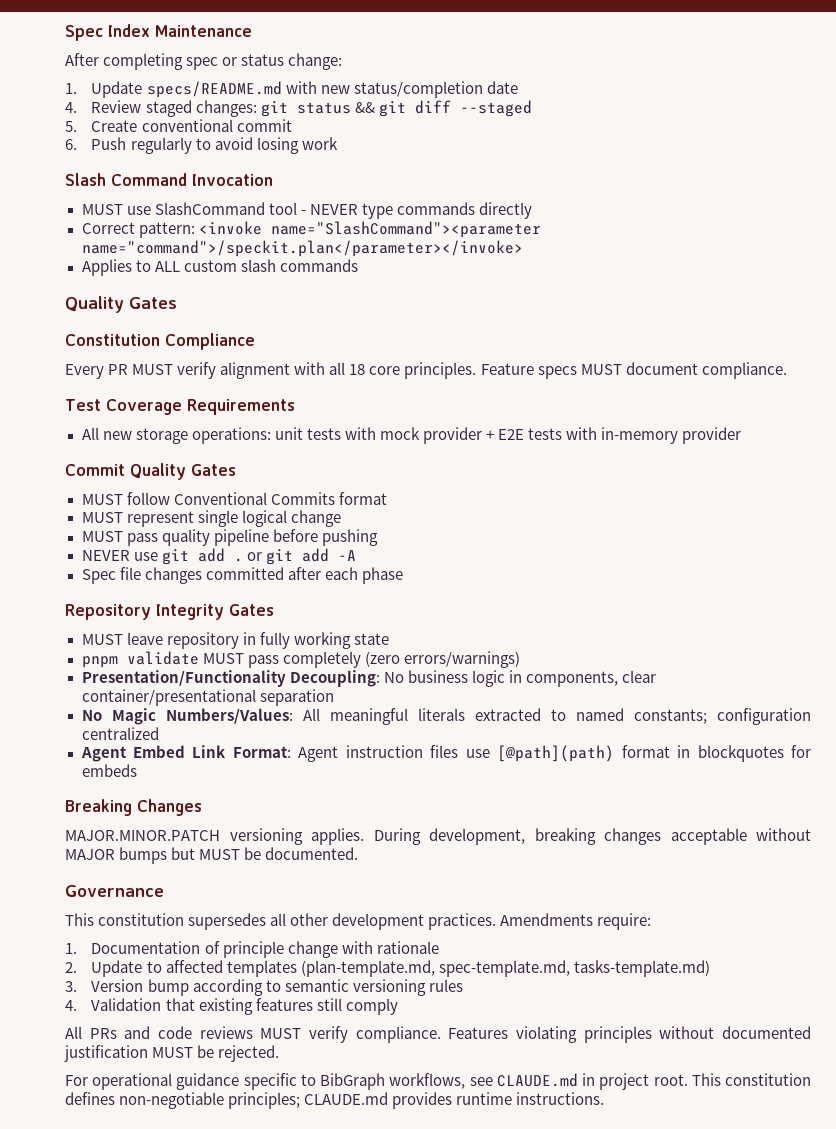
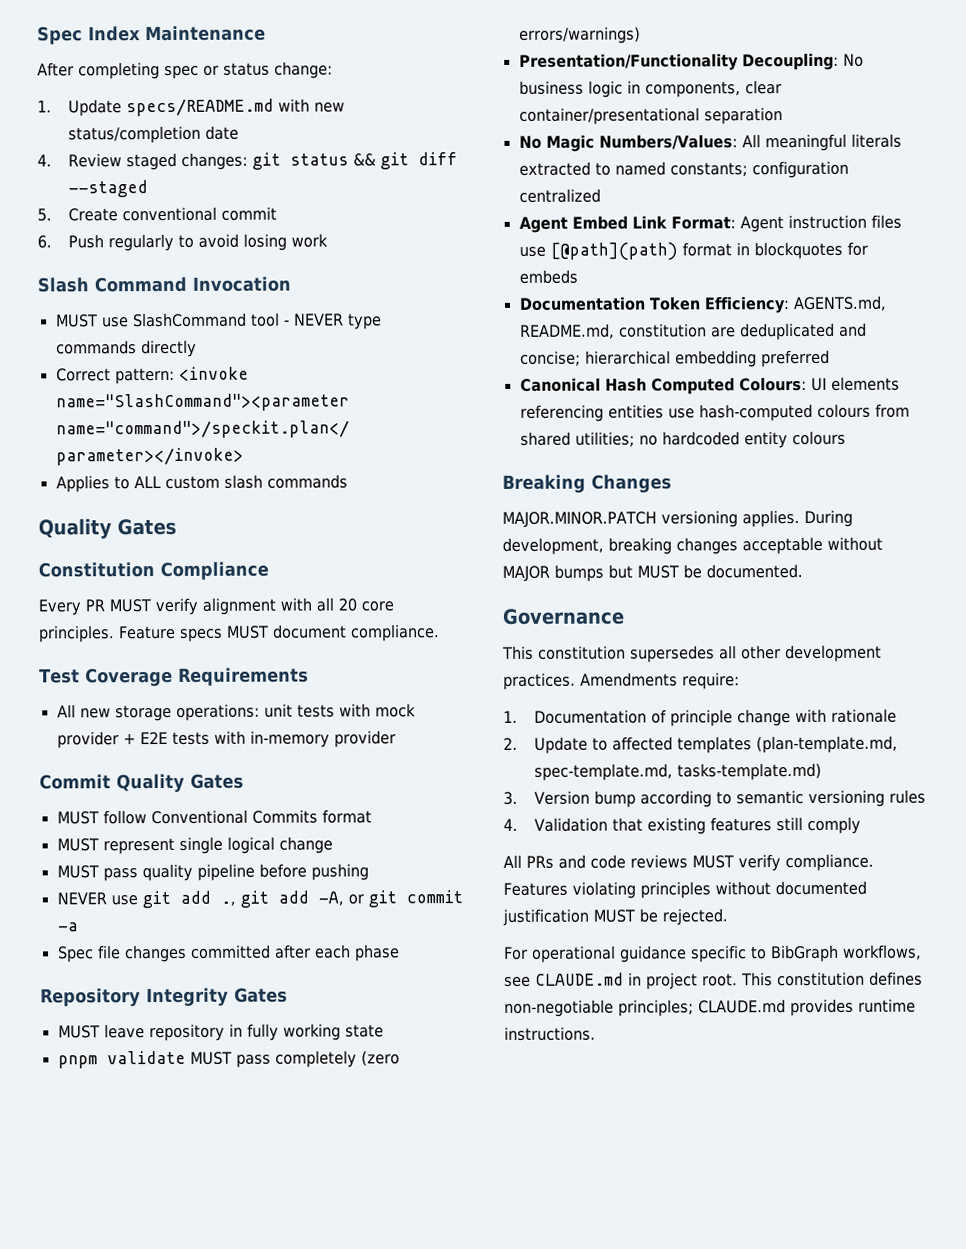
- Every PR MUST verify alignment with all 18 core principles.
+ Every PR MUST verify alignment with all 20 core principles.
- NEVER use git add . or git add -A
+ NEVER use git add ., git add -A, or git commit -a
+ Documentation Token Efficiency: AGENTS.md, README.md, constitution are deduplicated and concise; hierarchical embedding preferred
+ Canonical Hash Computed Colours: UI elements referencing entities use hash-computed colours from shared utilities; no hardcoded entity colours

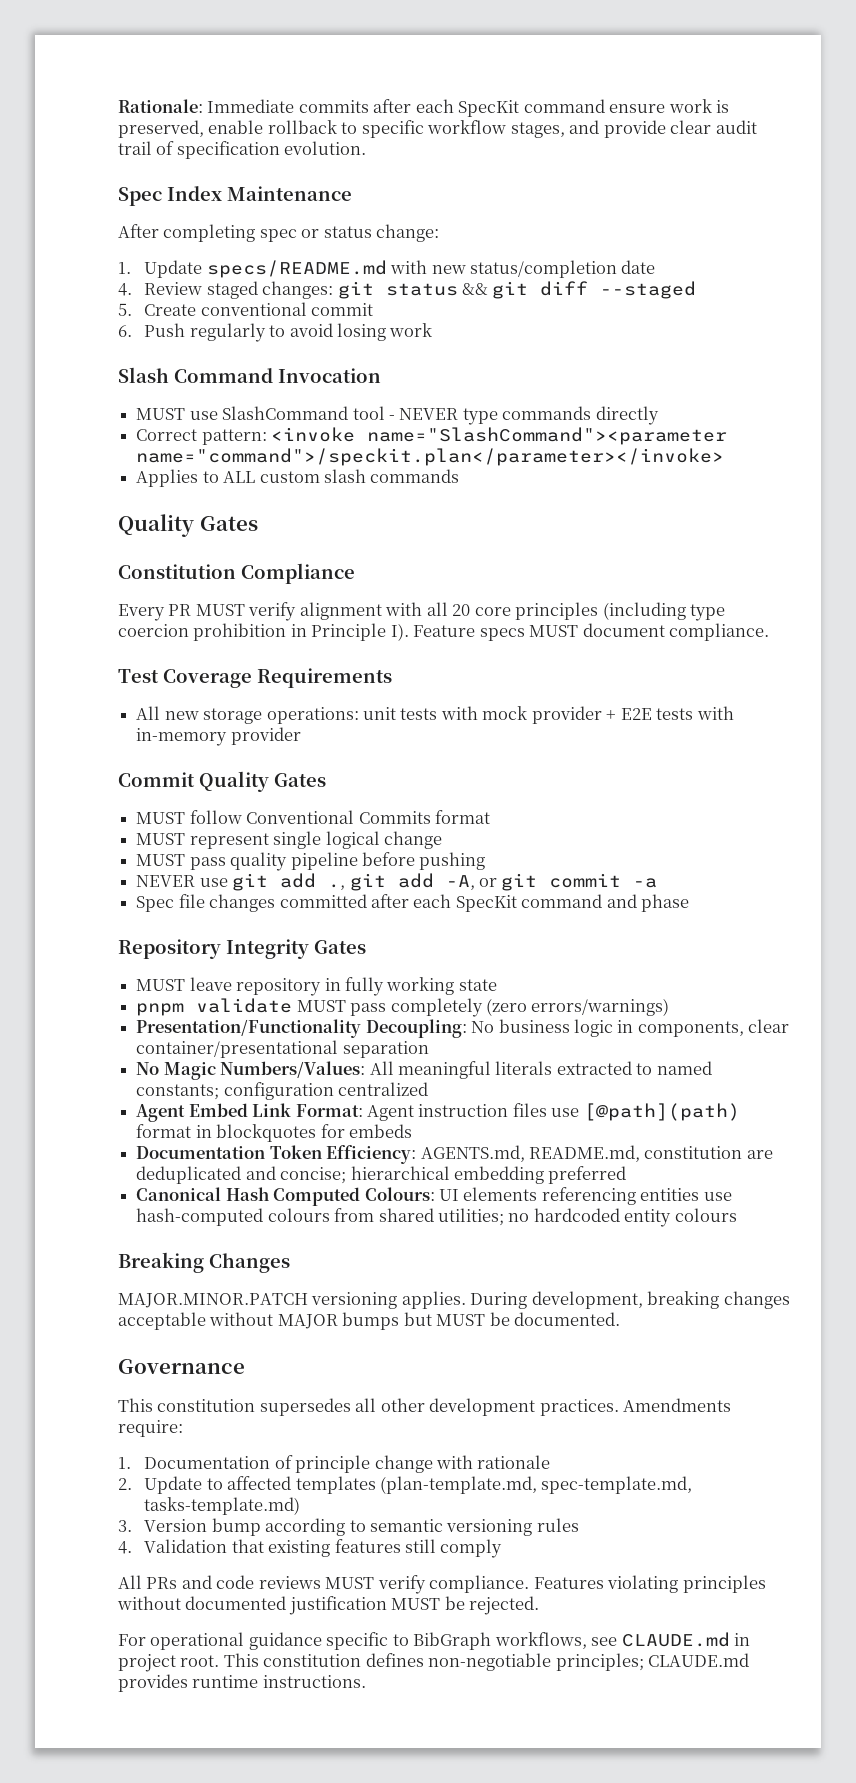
+ Rationale: Immediate commits after each SpecKit command ensure work is preserved, enable rollback to specific workflow stages, and provide clear audit trail of specification evolution.
- Every PR MUST verify alignment with all 20 core principles. Feature specs MUST document compliance.
+ Every PR MUST verify alignment with all 20 core principles (including type coercion prohibition in Principle I). Feature specs MUST document compliance.
- Spec file changes committed after each phase
+ Spec file changes committed after each SpecKit command and phase

